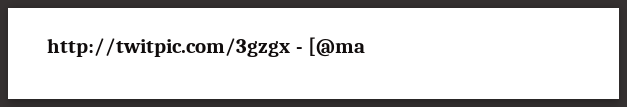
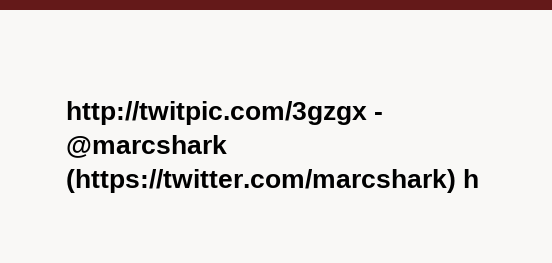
- http://twitpic.com/3gzgx - [@ma
+ http://twitpic.com/3gzgx - @marcshark (https://twitter.com/marcshark) h

